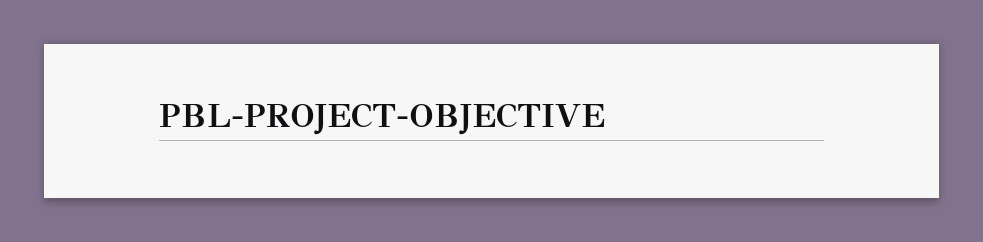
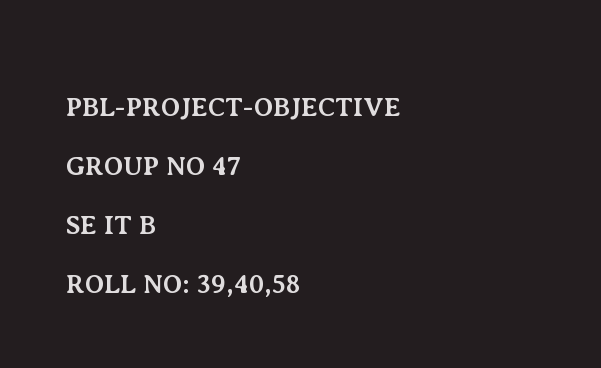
+ GROUP NO 47
+ SE IT B
+ ROLL NO: 39,40,58

